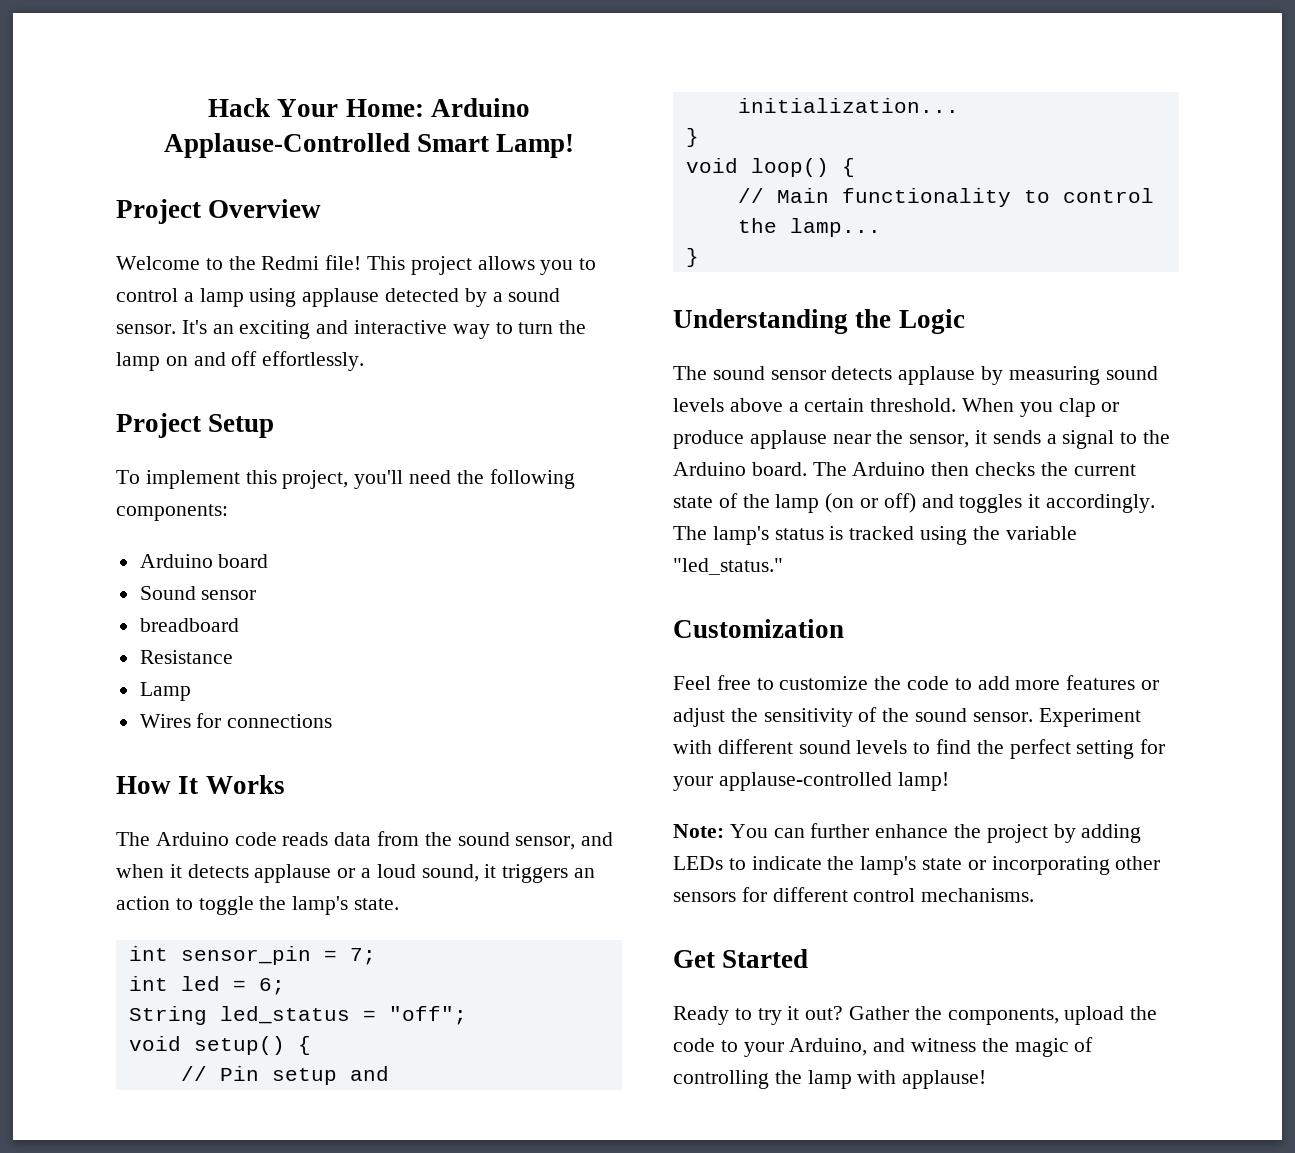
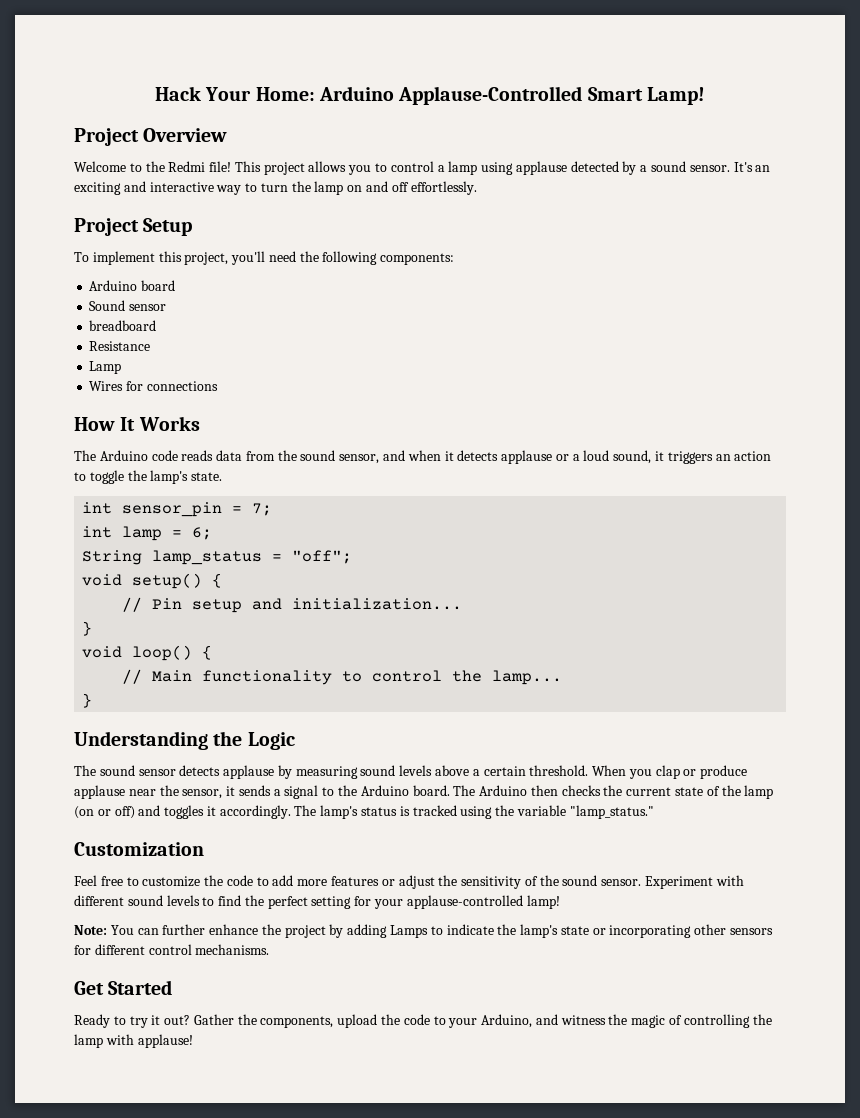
- int led = 6;
+ int lamp = 6;
- String led_status = "off";
+ String lamp_status = "off";
- The lamp's status is tracked using the variable "led_status."
+ The lamp's status is tracked using the variable "lamp_status."
- Note: You can further enhance the project by adding LEDs to indicate the lamp's state or incorporating other sensors for different control mechanisms.
+ Note: You can further enhance the project by adding Lamps to indicate the lamp's state or incorporating other sensors for different control mechanisms.

